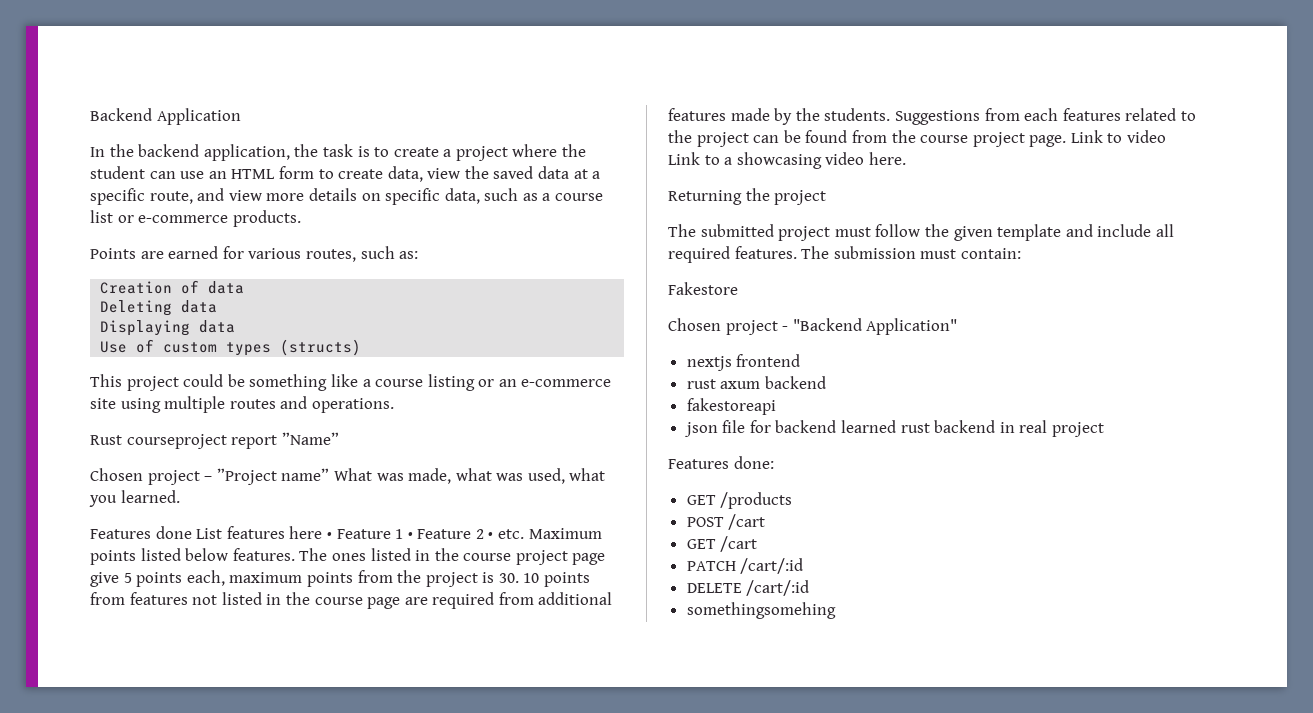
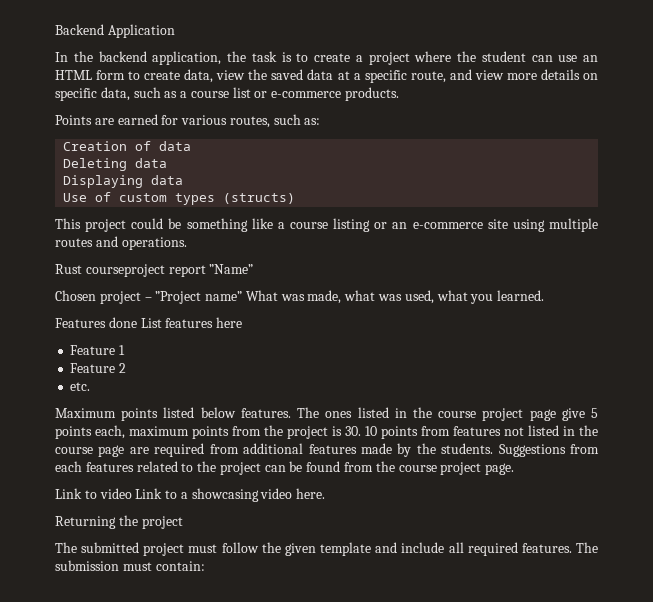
- Features done List features here • Feature 1 • Feature 2 • etc. Maximum points listed below features.
+ Features done List features here
+ Feature 1
+ Feature 2
+ etc.
+ Maximum points listed below features.
- Suggestions from each features related to the project can be found from the course project page. Link to video Link to a showcasing video here.
+ Suggestions from each features related to the project can be found from the course project page.
+ Link to video Link to a showcasing video here.
- Fakestore
- Chosen project - "Backend Application"
- nextjs frontend
- rust axum backend
- fakestoreapi
- json file for backend learned rust backend in real project
- Features done:
- GET /products
- POST /cart
- GET /cart
- PATCH /cart/:id
- DELETE /cart/:id
- somethingsomehing

